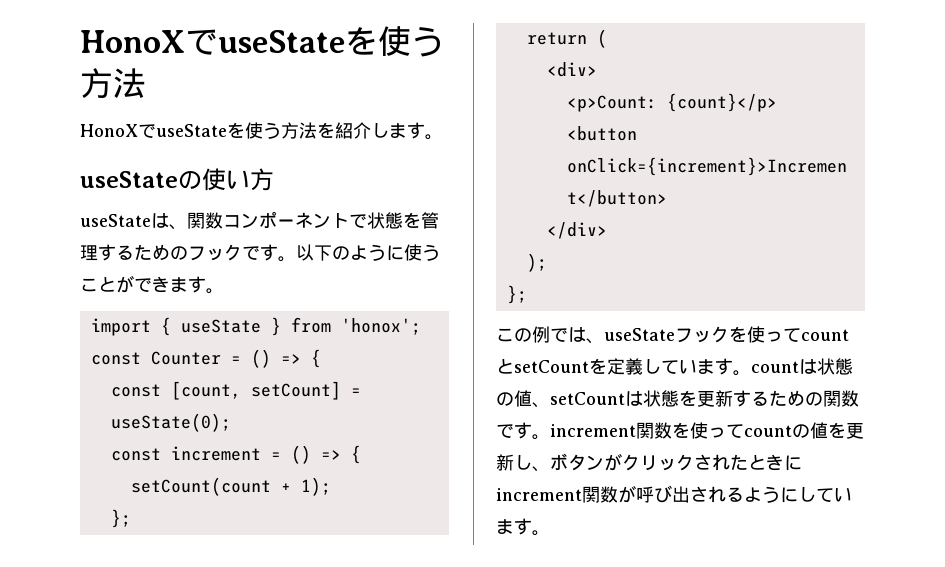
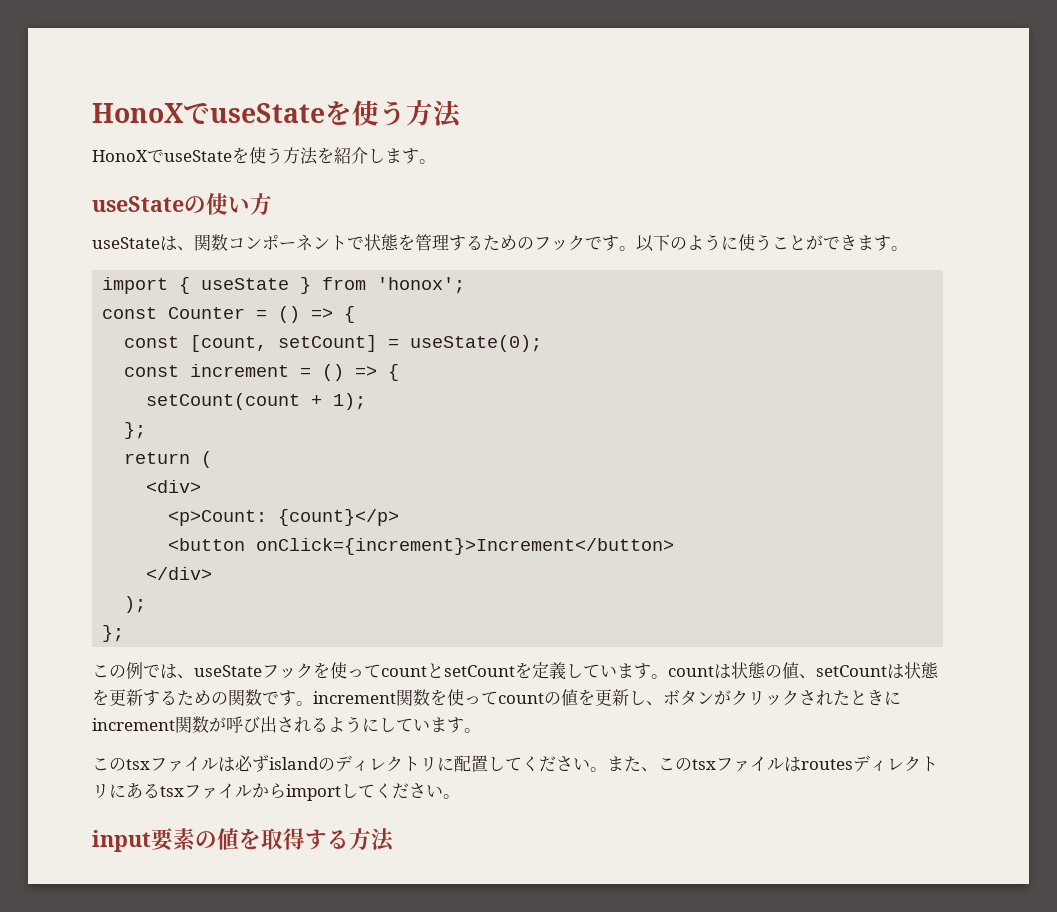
+ このtsxファイルは必ずislandのディレクトリに配置してください。また、このtsxファイルはroutesディレクトリにあるtsxファイルからimportしてください。
+ input要素の値を取得する方法

